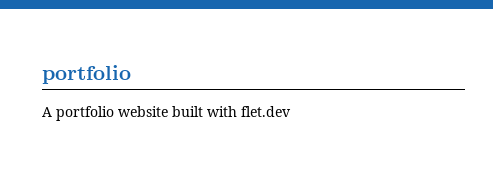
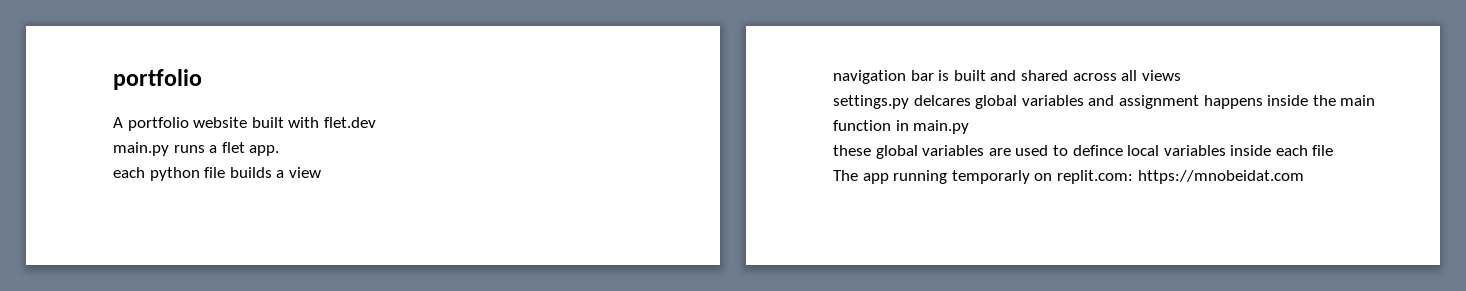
+ main.py runs a flet app.
+ each python file builds a view
+ navigation bar is built and shared across all views
+ settings.py delcares global variables and assignment happens inside the main function in main.py
+ these global variables are used to defince local variables inside each file
+ The app running temporarly on replit.com: https://mnobeidat.com

